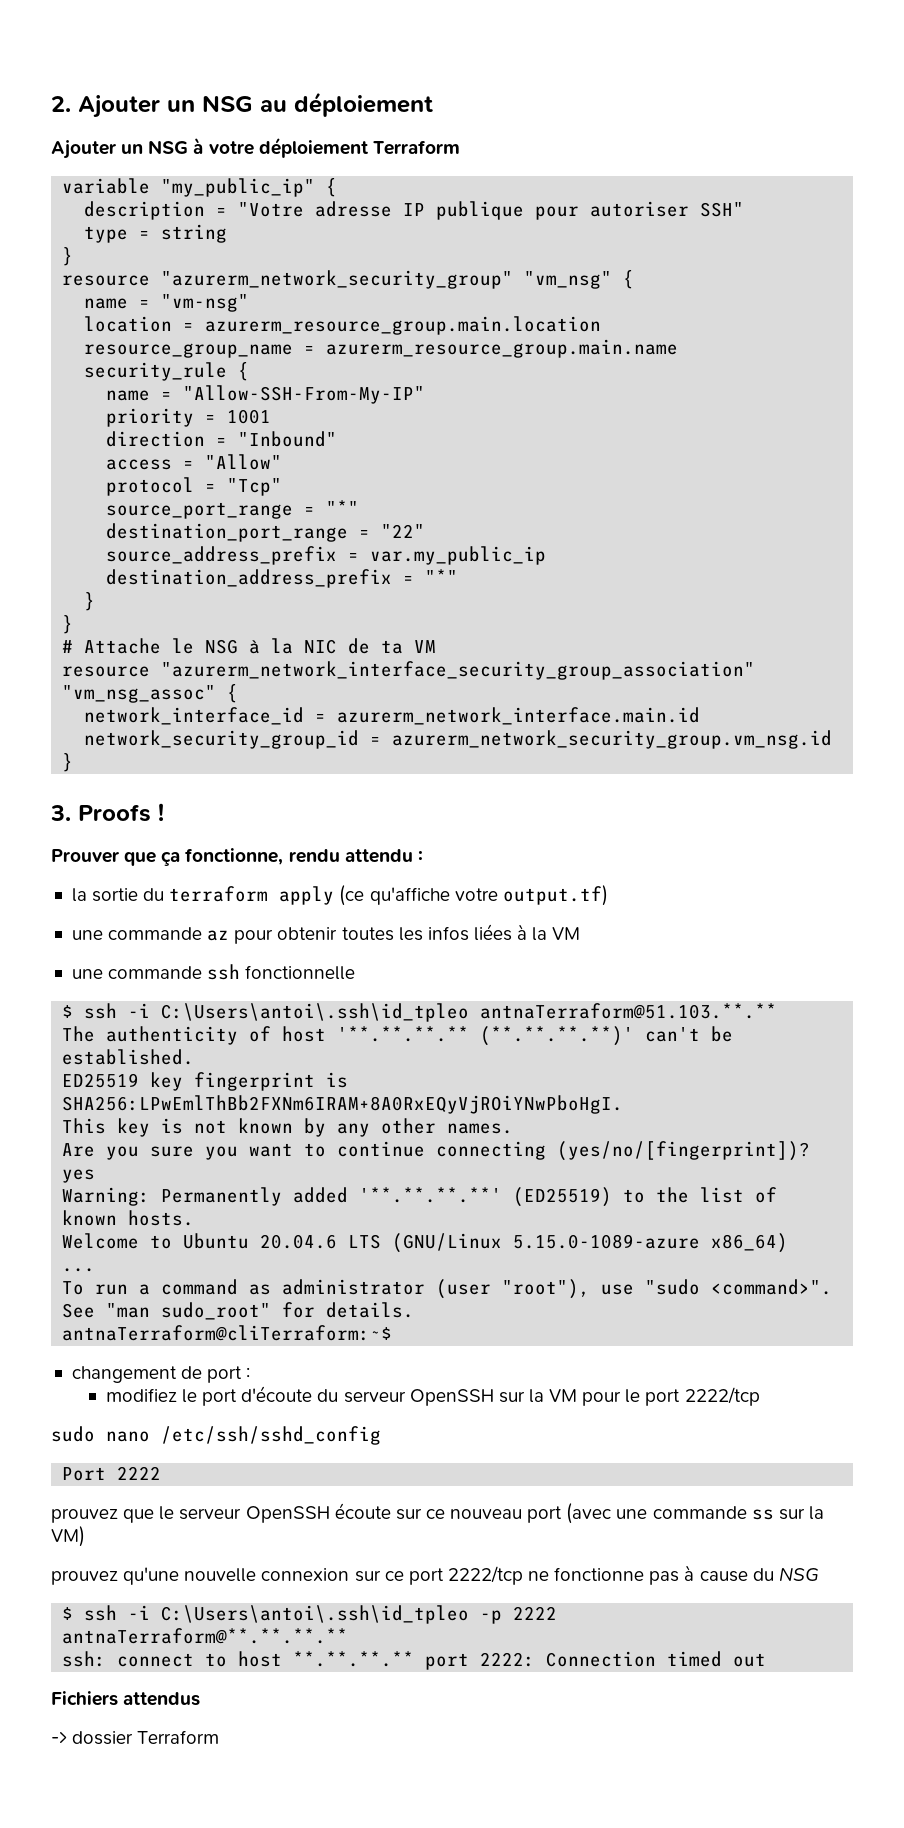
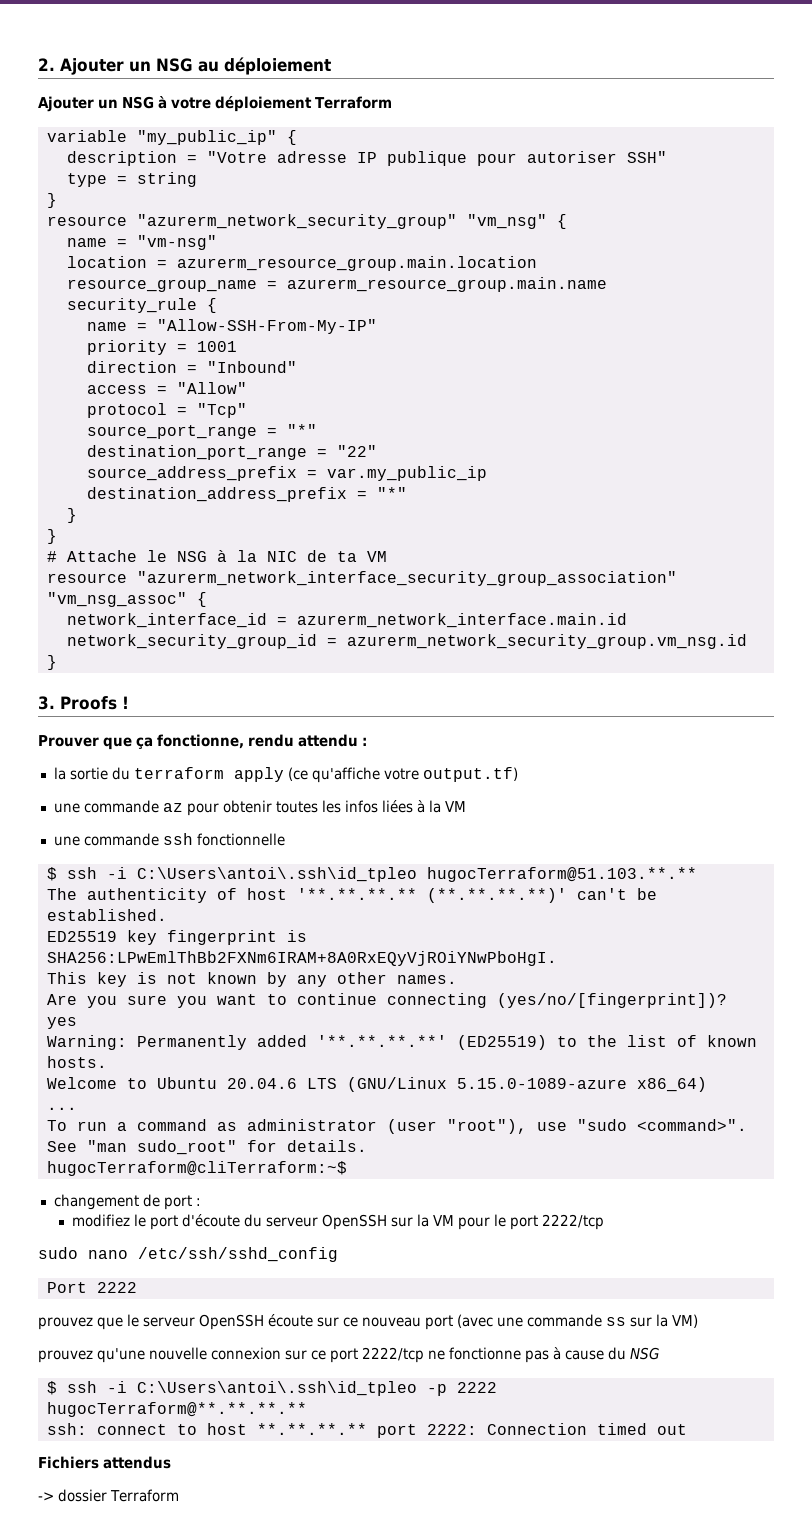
- $ ssh -i C:\Users\antoi\.ssh\id_tpleo antnaTerraform@51.103.**.**
+ $ ssh -i C:\Users\antoi\.ssh\id_tpleo hugocTerraform@51.103.**.**
- antnaTerraform@cliTerraform:~$
+ hugocTerraform@cliTerraform:~$
- $ ssh -i C:\Users\antoi\.ssh\id_tpleo -p 2222 antnaTerraform@**.**.**.**
+ $ ssh -i C:\Users\antoi\.ssh\id_tpleo -p 2222 hugocTerraform@**.**.**.**

